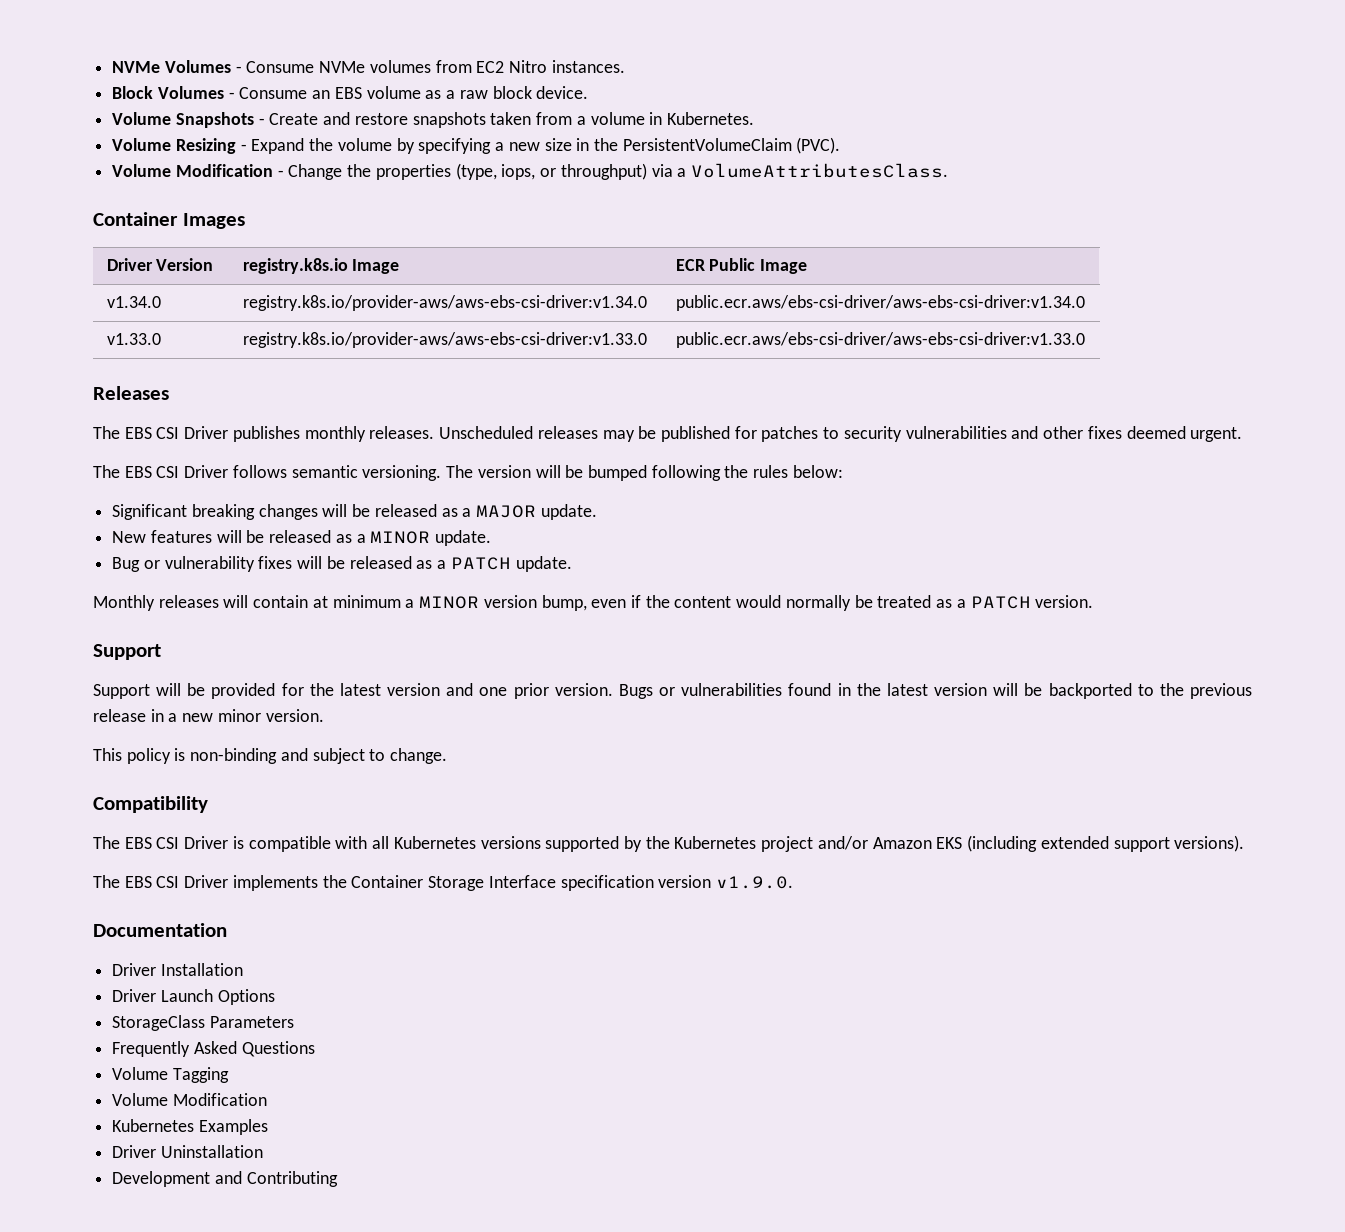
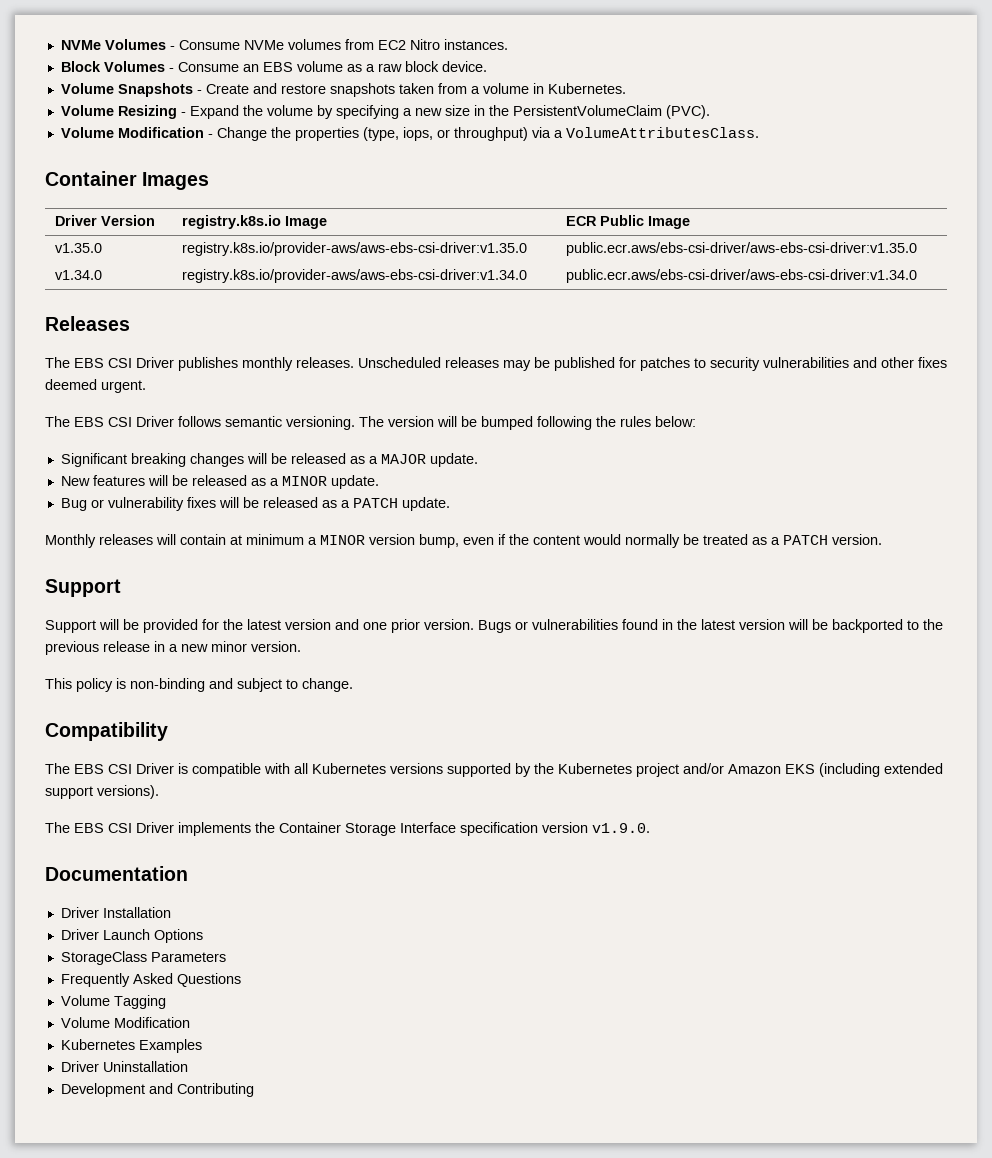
+ v1.35.0 | registry.k8s.io/provider-aws/aws-ebs-csi-driver:v1.35.0 | public.ecr.aws/ebs-csi-driver/aws-ebs-csi-driver:v1.35.0
- v1.33.0 | registry.k8s.io/provider-aws/aws-ebs-csi-driver:v1.33.0 | public.ecr.aws/ebs-csi-driver/aws-ebs-csi-driver:v1.33.0

